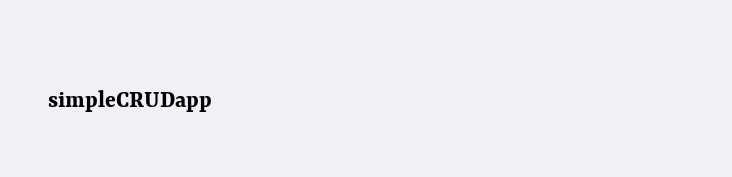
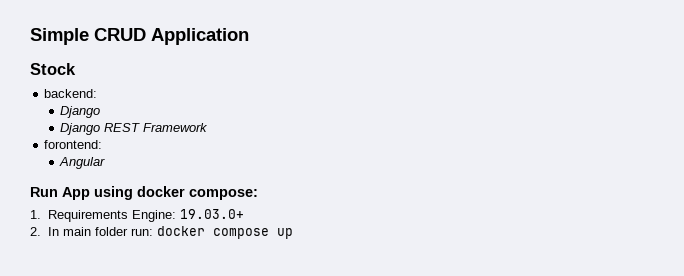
- simpleCRUDapp
+ Simple CRUD Application
+ Stock
+ backend:
+ Django
+ Django REST Framework
+ forontend:
+ Angular
+ Run App using docker compose:
+ 1. Requirements Engine: 19.03.0+
+ 2. In main folder run: docker compose up

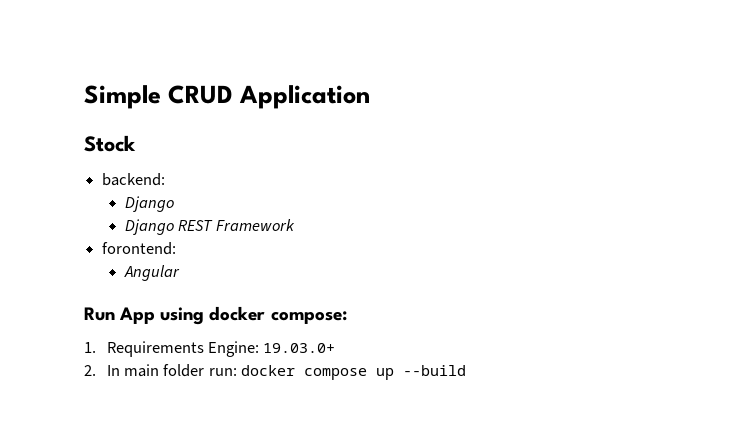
- 2. In main folder run: docker compose up
+ 2. In main folder run: docker compose up --build

